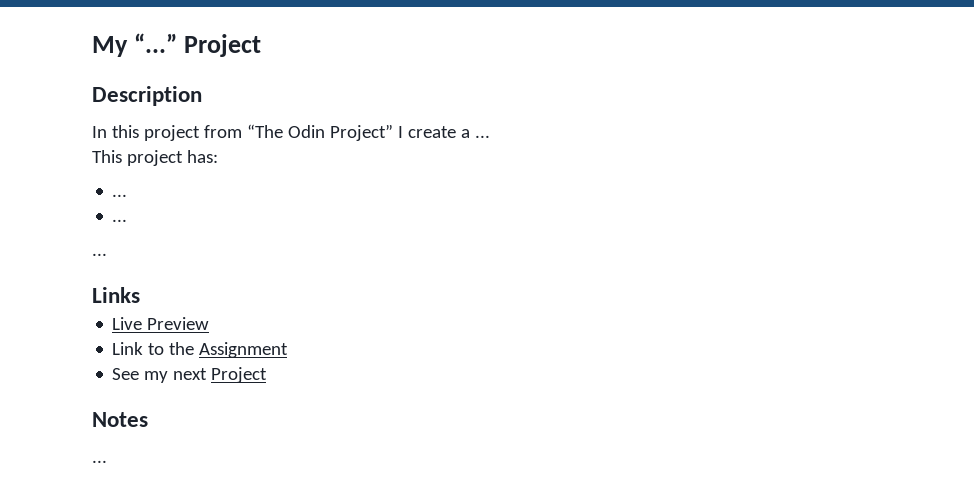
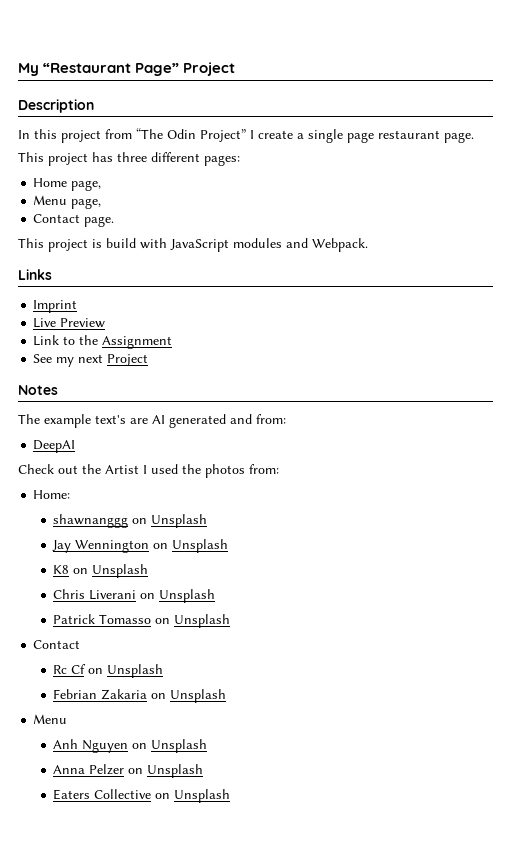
- My “...” Project
+ My “Restaurant Page” Project
- In this project from “The Odin Project” I create a ...
- This project has:
- ...
- ...
- ...
+ In this project from “The Odin Project” I create a single page restaurant page.
+ This project has three different pages:
+ Home page,
+ Menu page,
+ Contact page.
+ This project is build with JavaScript modules and Webpack.
+ Imprint
  Notes
- ...
+ The example text's are AI generated and from:
+ DeepAI
+ Check out the Artist I used the photos from:
+ Home:
+ shawnanggg on Unsplash
+ Jay Wennington on Unsplash
+ K8 on Unsplash
+ Chris Liverani on Unsplash
+ Patrick Tomasso on Unsplash
+ Contact
+ Rc Cf on Unsplash
+ Febrian Zakaria on Unsplash
+ Menu
+ Anh Nguyen on Unsplash
+ Anna Pelzer on Unsplash
+ Eaters Collective on Unsplash

